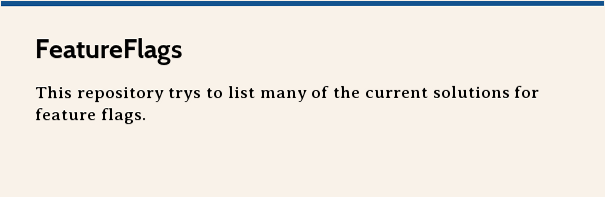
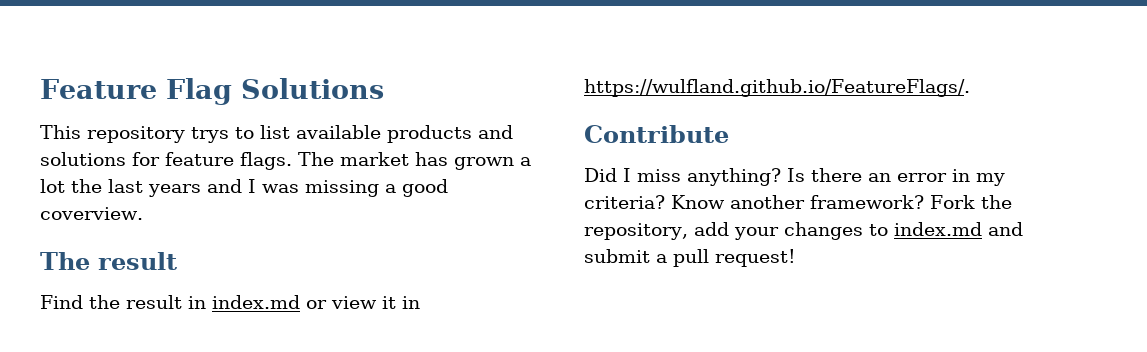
- FeatureFlags
+ Feature Flag Solutions
- This repository trys to list many of the current solutions for feature flags.
+ This repository trys to list available products and solutions for feature flags. The market has grown a lot the last years and I was missing a good coverview.
+ The result
+ Find the result in index.md or view it in https://wulfland.github.io/FeatureFlags/.
+ Contribute
+ Did I miss anything? Is there an error in my criteria? Know another framework? Fork the repository, add your changes to index.md and submit a pull request!

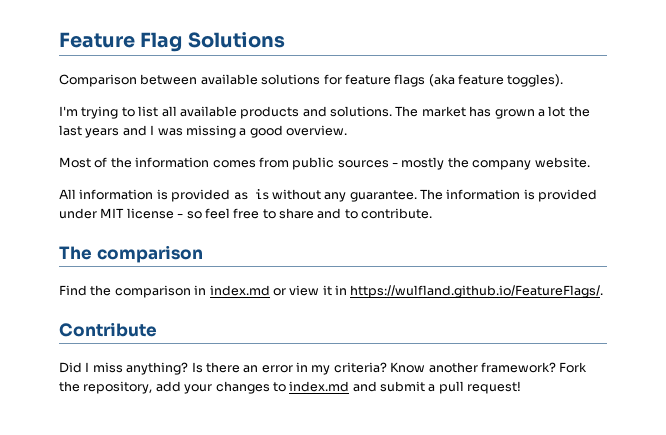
- This repository trys to list available products and solutions for feature flags.
+ Comparison between available solutions for feature flags (aka feature toggles).
+ I'm trying to list all available products and solutions.
- The market has grown a lot the last years and I was missing a good coverview.
- The result
+ The market has grown a lot the last years and I was missing a good overview.
+ Most of the information comes from public sources - mostly the company website.
+ All information is provided as is without any guarantee. The information is provided under MIT license - so feel free to share and to contribute.
+ The comparison
- Find the result in index.md or view it in https://wulfland.github.io/FeatureFlags/.
+ Find the comparison in index.md or view it in https://wulfland.github.io/FeatureFlags/.

